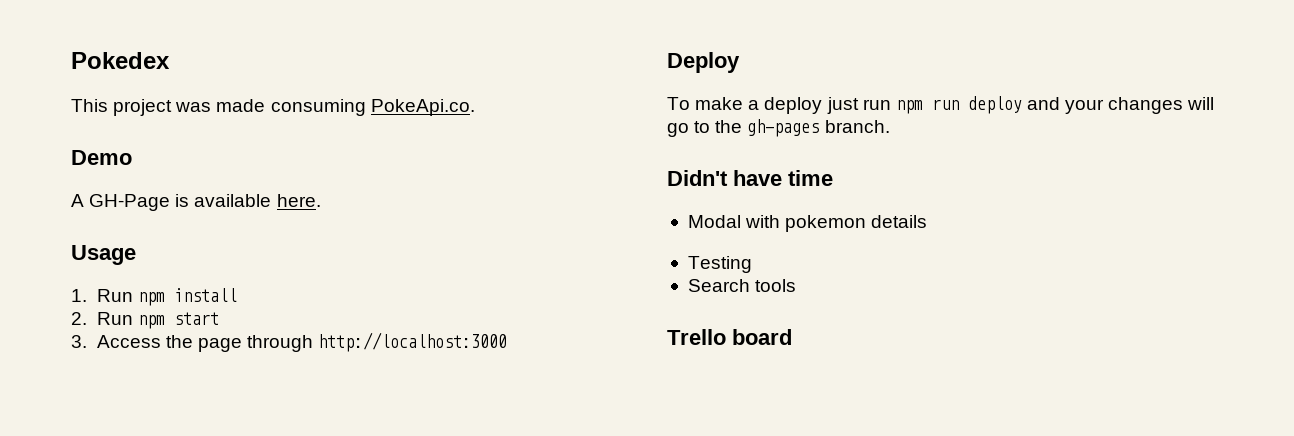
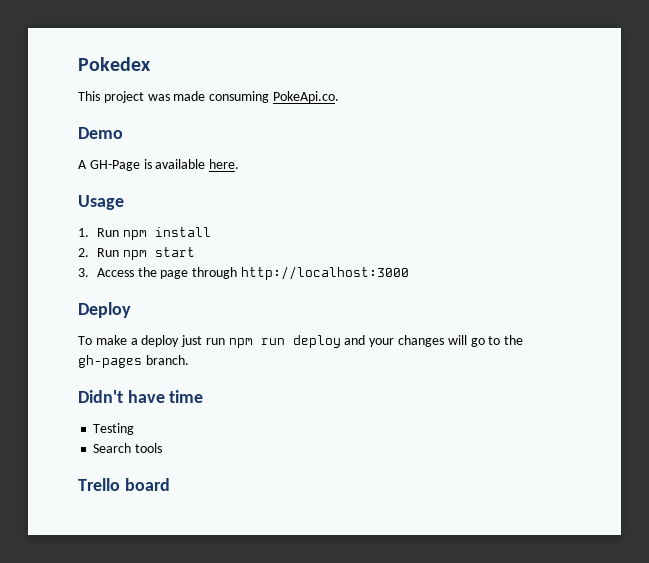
- Modal with pokemon details

